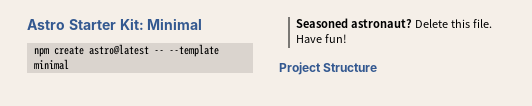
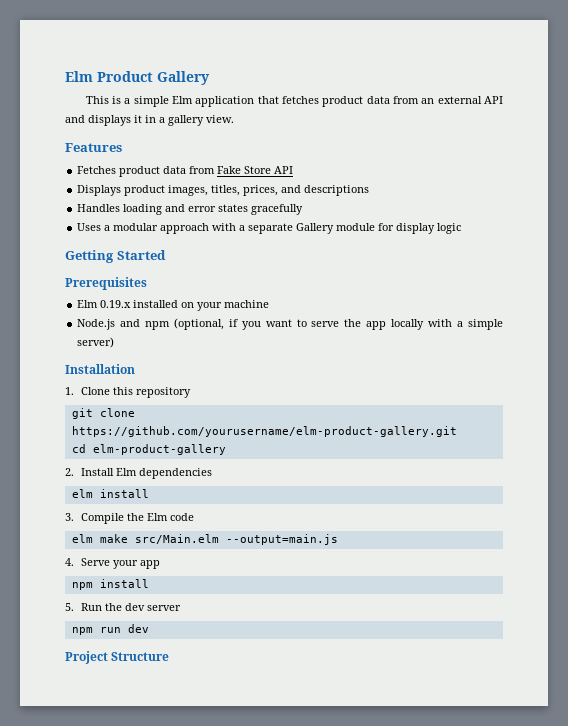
- Astro Starter Kit: Minimal
- npm create astro@latest -- --template minimal
- Seasoned astronaut? Delete this file. Have fun!
+ Elm Product Gallery
+ This is a simple Elm application that fetches product data from an external API and displays it in a gallery view.
+ Features
+ Fetches product data from Fake Store API
+ Displays product images, titles, prices, and descriptions
+ Handles loading and error states gracefully
+ Uses a modular approach with a separate Gallery module for display logic
+ Getting Started
+ Prerequisites
+ Elm 0.19.x installed on your machine
+ Node.js and npm (optional, if you want to serve the app locally with a simple server)
+ Installation
+ 1. Clone this repository
+ git clone https://github.com/yourusername/elm-product-gallery.git
+ cd elm-product-gallery
+ 2. Install Elm dependencies
+ elm install
+ 3. Compile the Elm code
+ elm make src/Main.elm --output=main.js
+ 4. Serve your app
+ npm install
+ 5. Run the dev server
+ npm run dev

